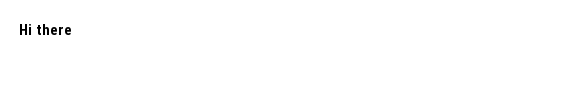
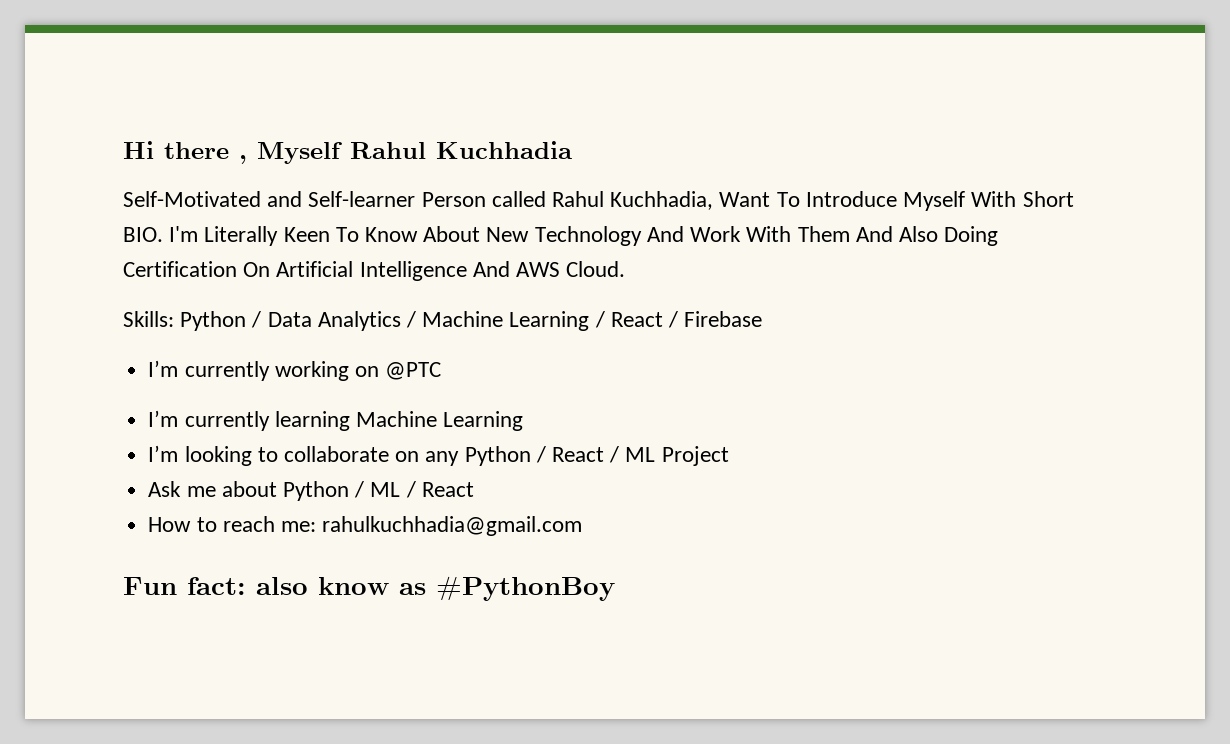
- Hi there
+ Hi there , Myself Rahul Kuchhadia
+ Self-Motivated and Self-learner Person called Rahul Kuchhadia, Want To Introduce Myself With Short BIO. I'm Literally Keen To Know About New Technology And Work With Them And Also Doing Certification On Artificial Intelligence And AWS Cloud.
+ Skills: Python / Data Analytics / Machine Learning / React / Firebase
+ I’m currently working on @PTC
+ I’m currently learning Machine Learning
+ I’m looking to collaborate on any Python / React / ML Project
+ Ask me about Python / ML / React
+ How to reach me: rahulkuchhadia@gmail.com
+ Fun fact: also know as #PythonBoy

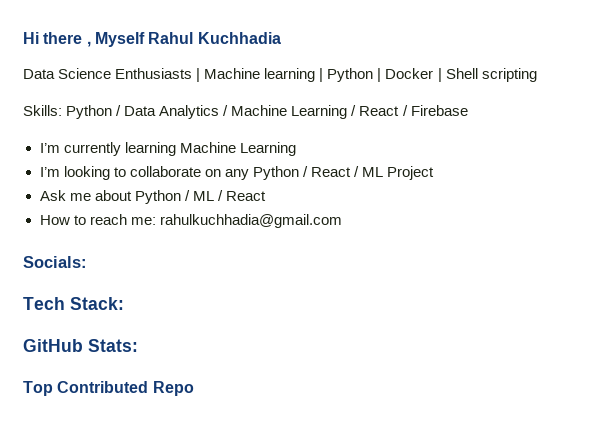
- Self-Motivated and Self-learner Person called Rahul Kuchhadia, Want To Introduce Myself With Short BIO. I'm Literally Keen To Know About New Technology And Work With Them And Also Doing Certification On Artificial Intelligence And AWS Cloud.
+ Data Science Enthusiasts | Machine learning | Python | Docker | Shell scripting
- I’m currently working on @PTC
- Fun fact: also know as #PythonBoy
+ Socials:
+ Tech Stack:
+ GitHub Stats:
+ Top Contributed Repo

